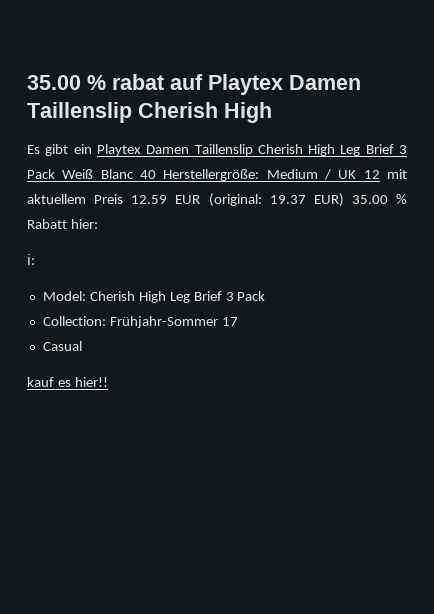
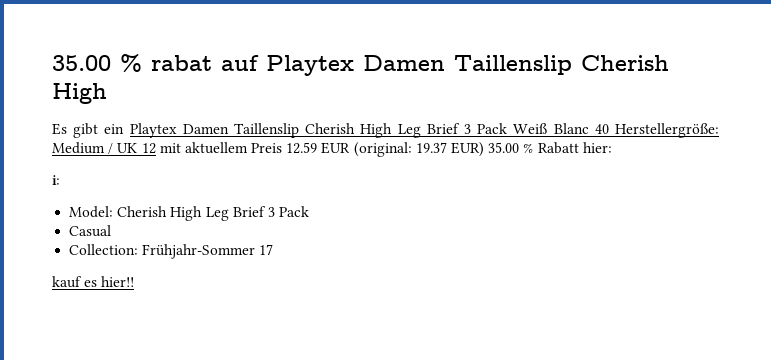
+ Casual
- Casual

